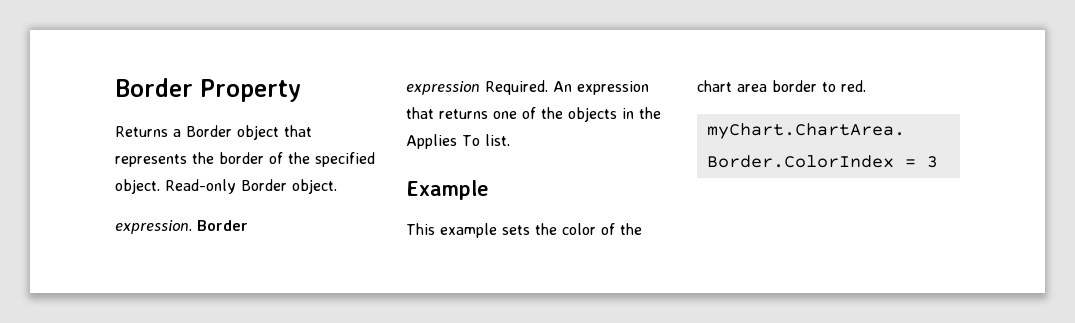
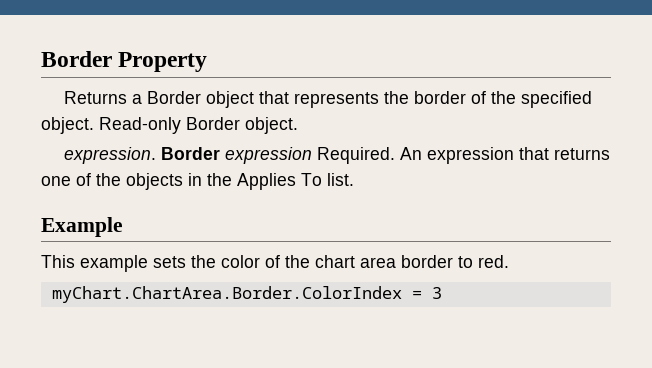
- expression. Border
- expression Required.
+ expression. Border expression Required.

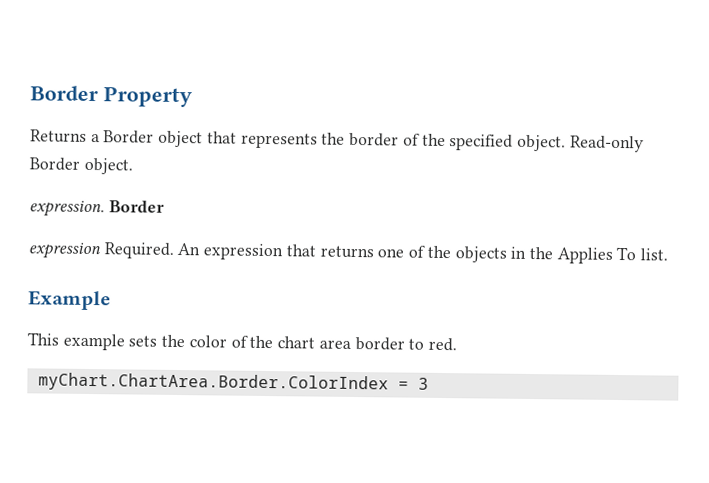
- expression. Border expression Required.
+ expression. Border
+ expression Required.

